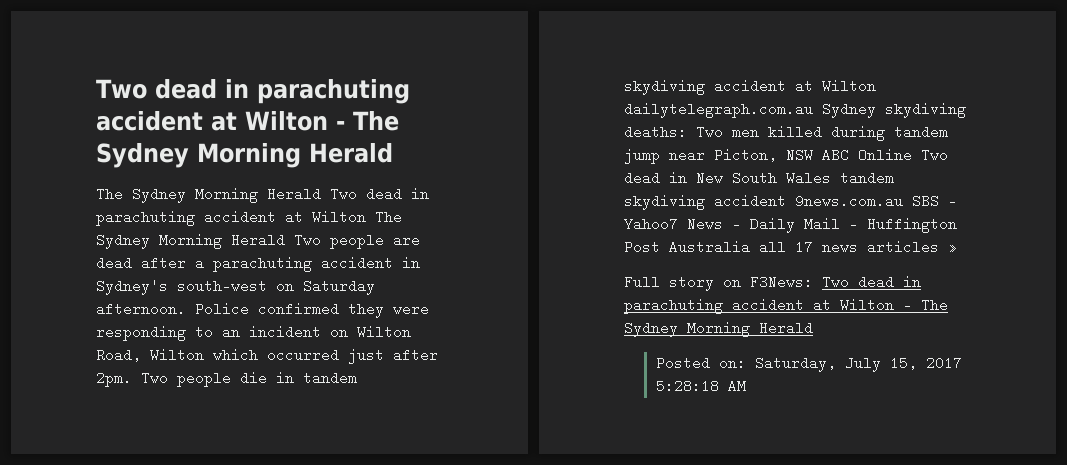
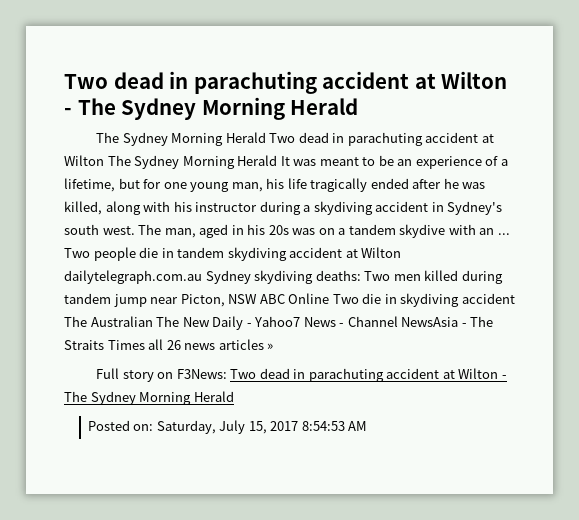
- The Sydney Morning Herald Two dead in parachuting accident at Wilton The Sydney Morning Herald Two people are dead after a parachuting accident in Sydney's south-west on Saturday afternoon. Police confirmed they were responding to an incident on Wilton Road, Wilton which occurred just after 2pm.
+ The Sydney Morning Herald Two dead in parachuting accident at Wilton The Sydney Morning Herald It was meant to be an experience of a lifetime, but for one young man, his life tragically ended after he was killed, along with his instructor during a skydiving accident in Sydney's south west. The man, aged in his 20s was on a tandem skydive with an ...
- Two people die in tandem skydiving accident at Wilton dailytelegraph.com.au Sydney skydiving deaths: Two men killed during tandem jump near Picton, NSW ABC Online Two dead in New South Wales tandem skydiving accident 9news.com.au SBS - Yahoo7 News - Daily Mail - Huffington Post Australia all 17 news articles »
+ Two people die in tandem skydiving accident at Wilton dailytelegraph.com.au Sydney skydiving deaths: Two men killed during tandem jump near Picton, NSW ABC Online Two die in skydiving accident The Australian The New Daily - Yahoo7 News - Channel NewsAsia - The Straits Times all 26 news articles »
- Posted on: Saturday, July 15, 2017 5:28:18 AM
+ Posted on: Saturday, July 15, 2017 8:54:53 AM

